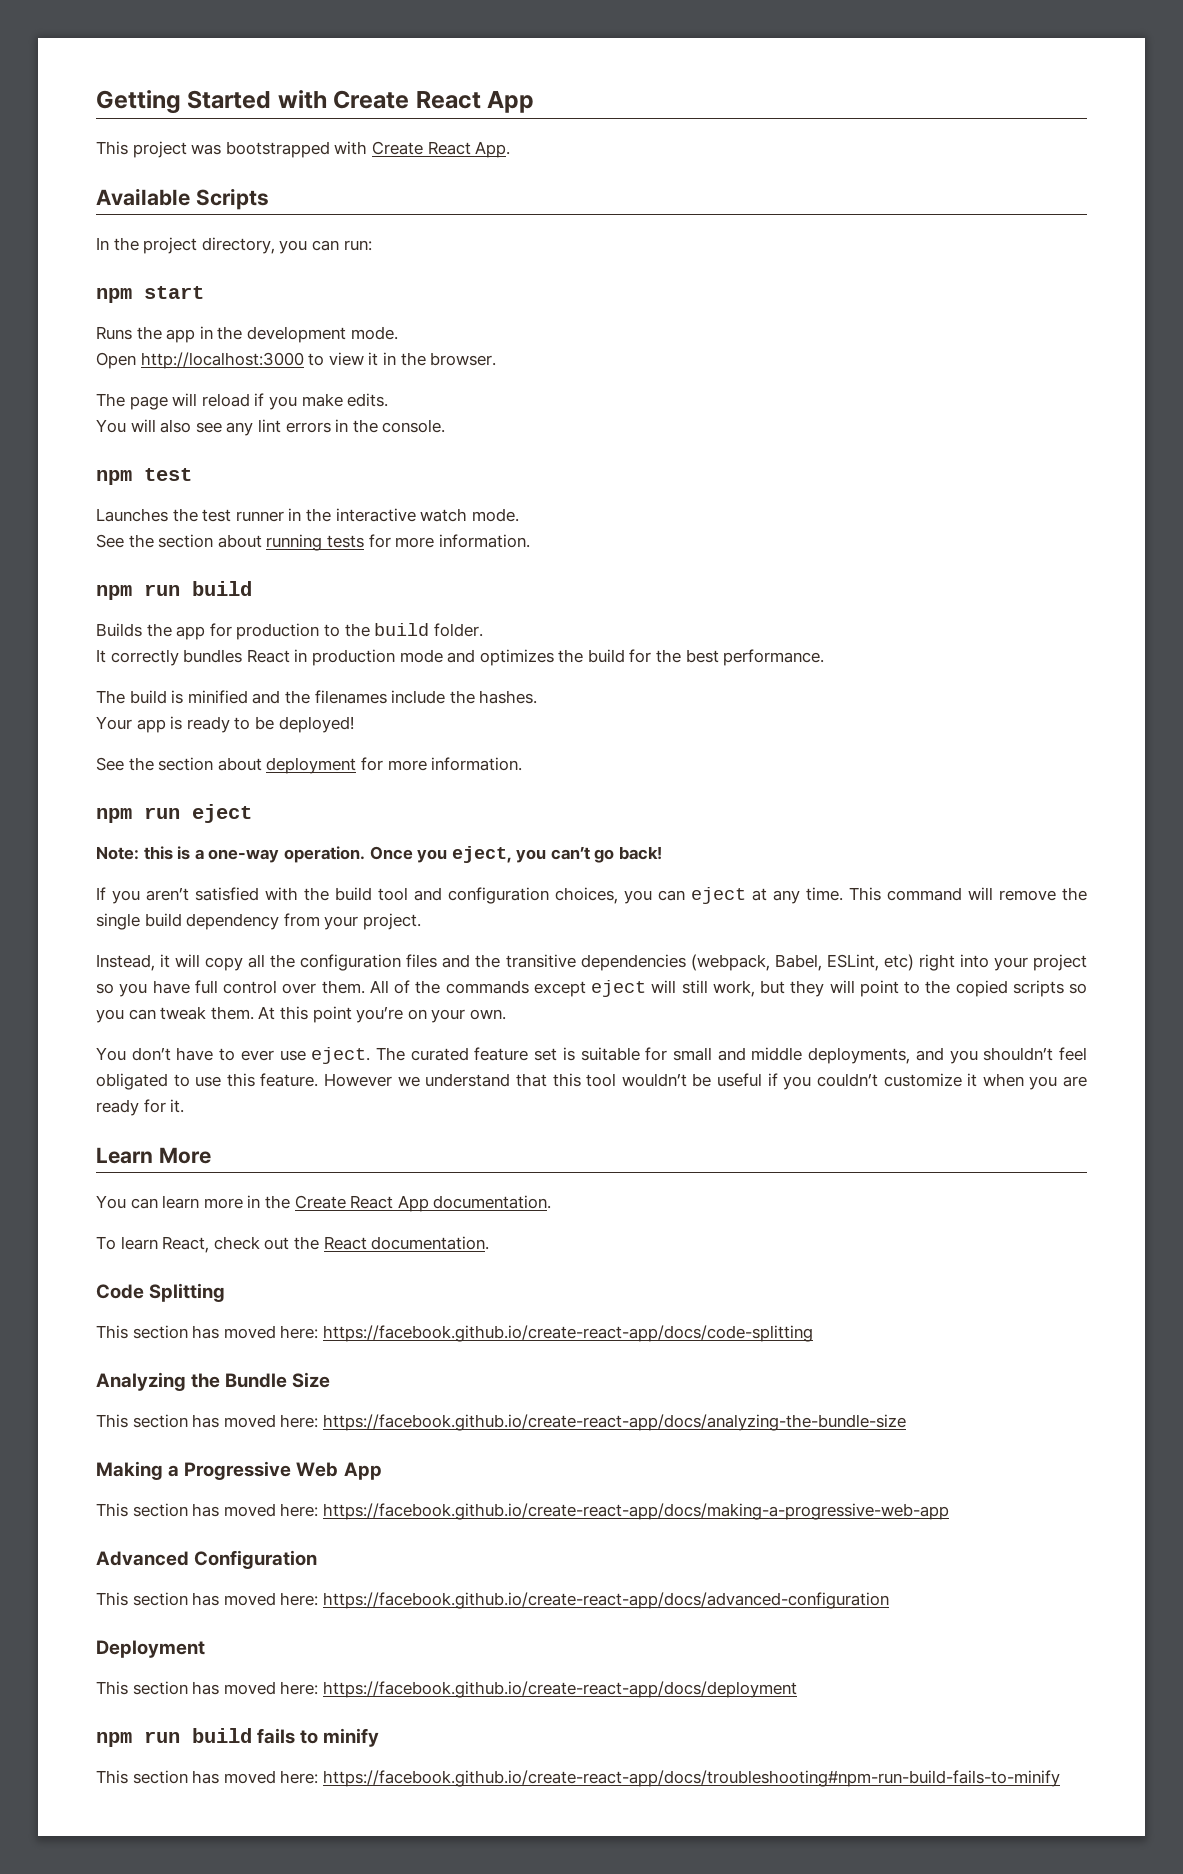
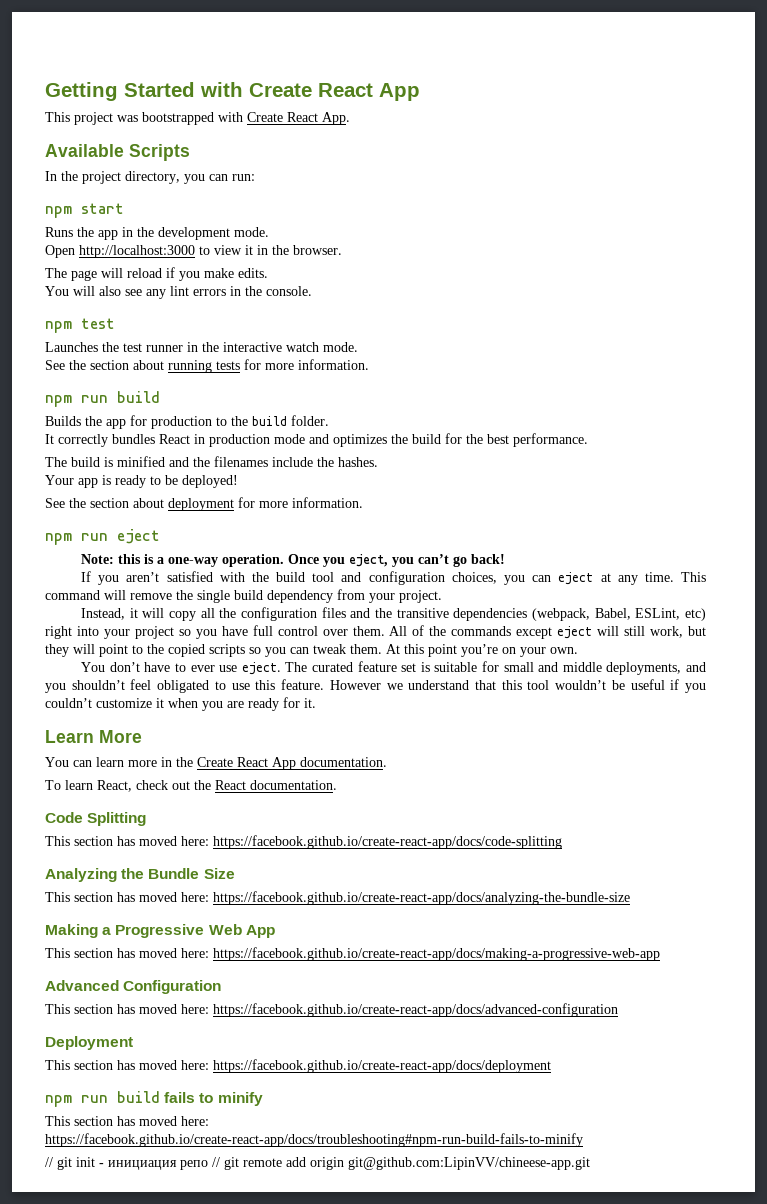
+ // git init - инициация репо // git remote add origin git@github.com:LipinVV/chineese-app.git

